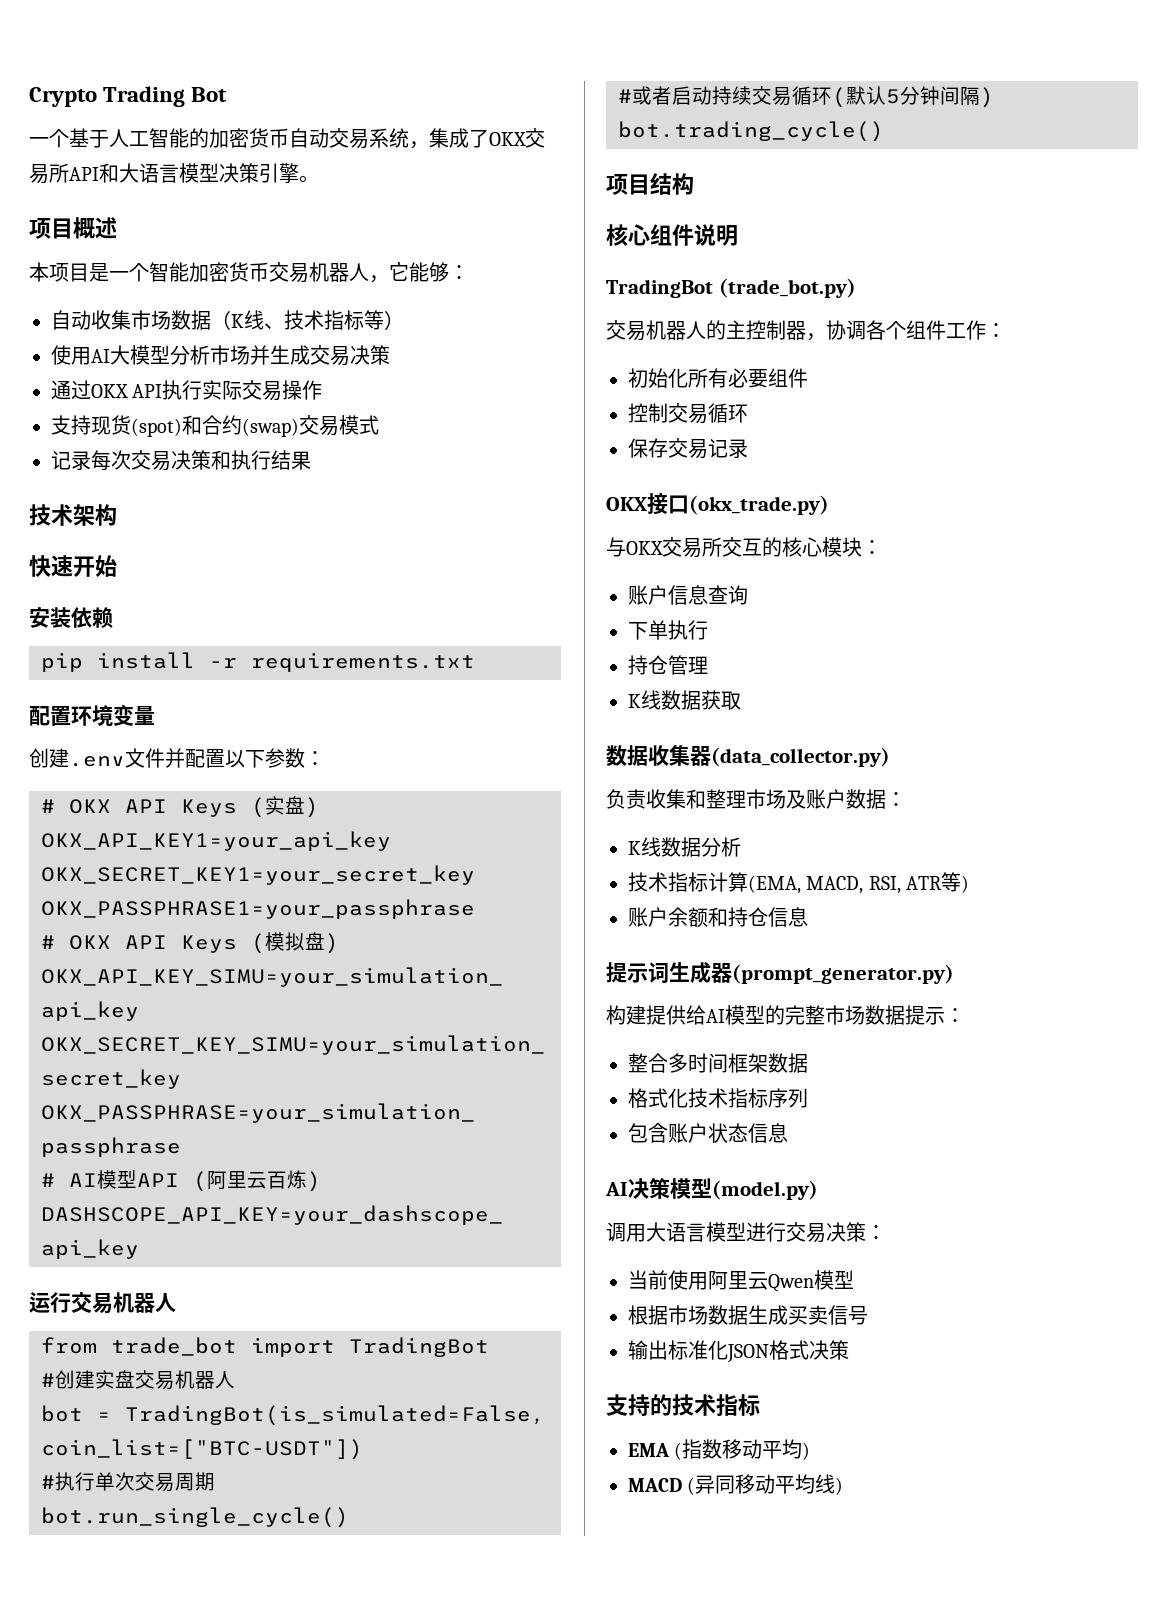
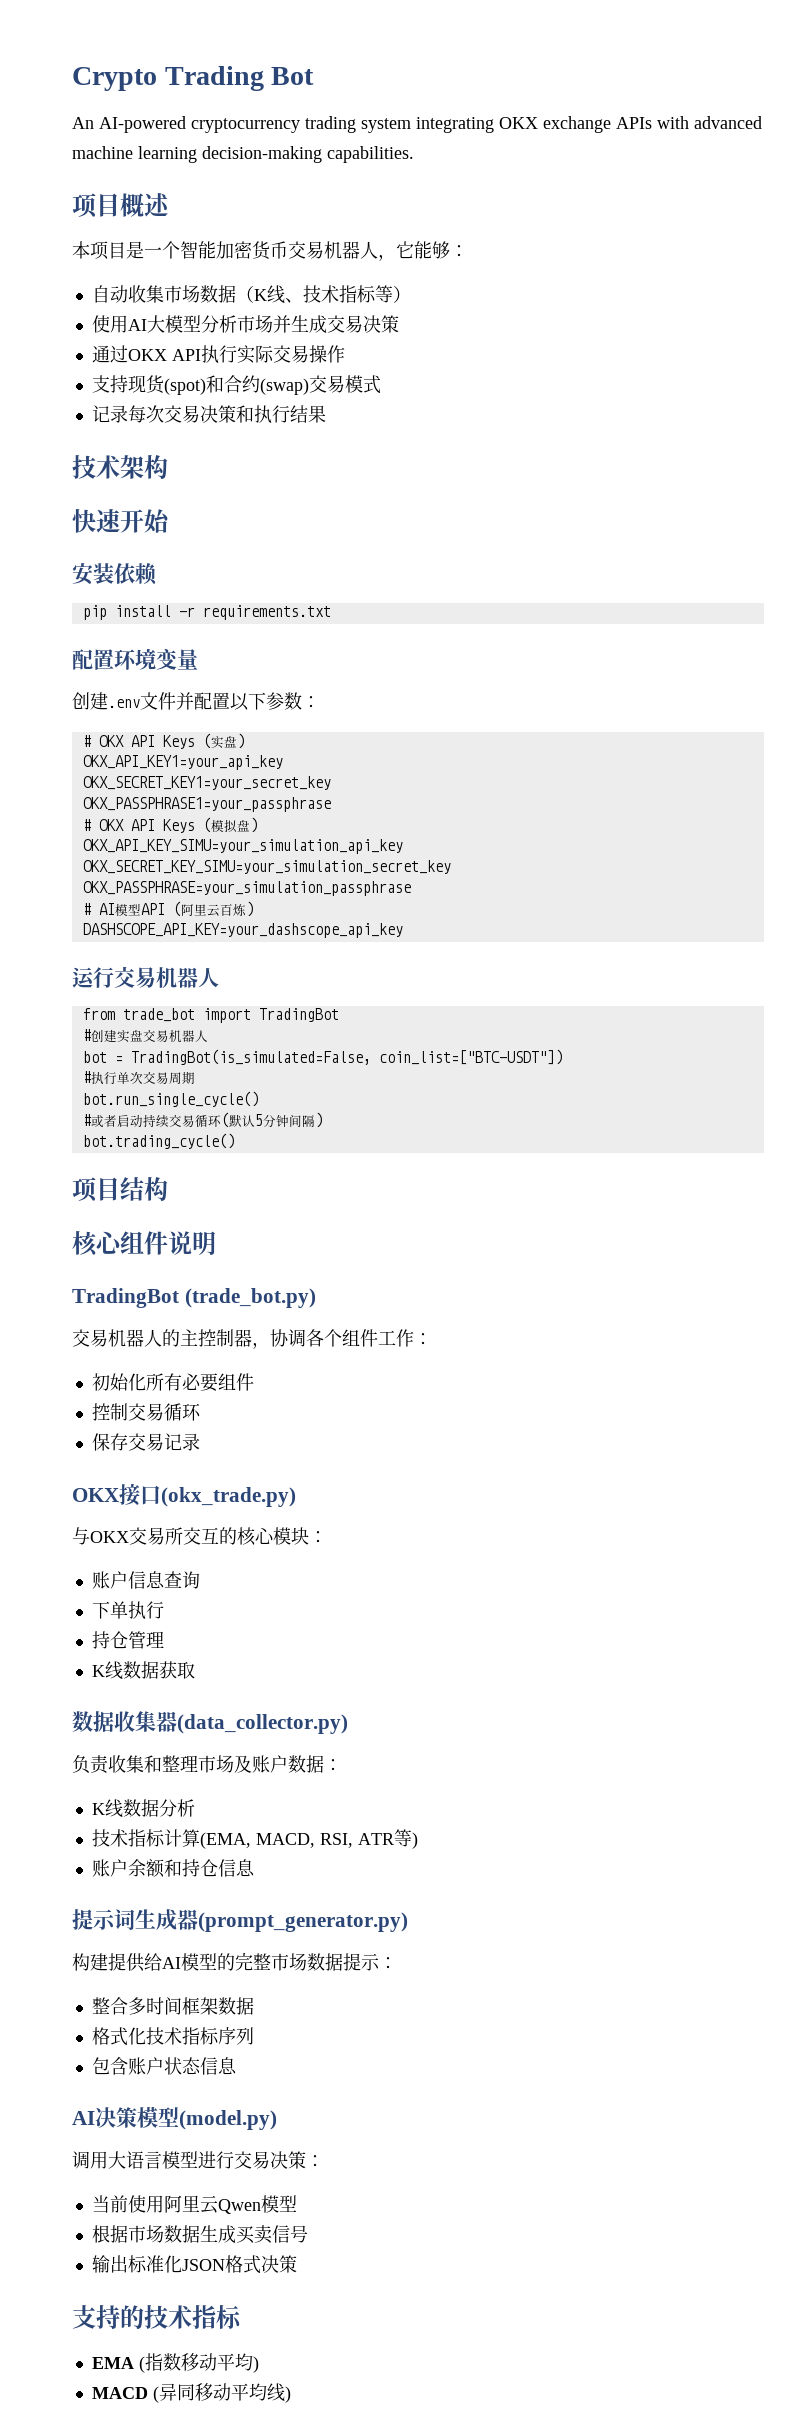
- 一个基于人工智能的加密货币自动交易系统，集成了OKX交易所API和大语言模型决策引擎。
+ An AI-powered cryptocurrency trading system integrating OKX exchange APIs with advanced machine learning decision-making capabilities.

